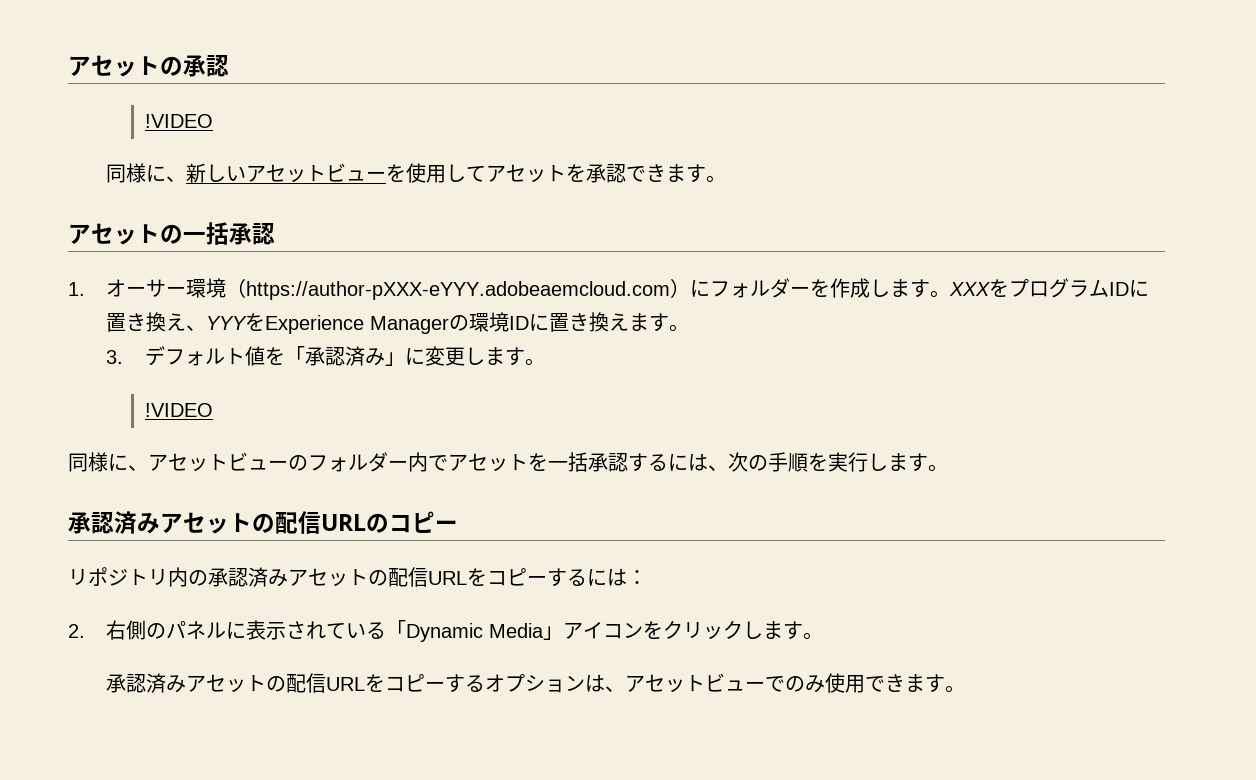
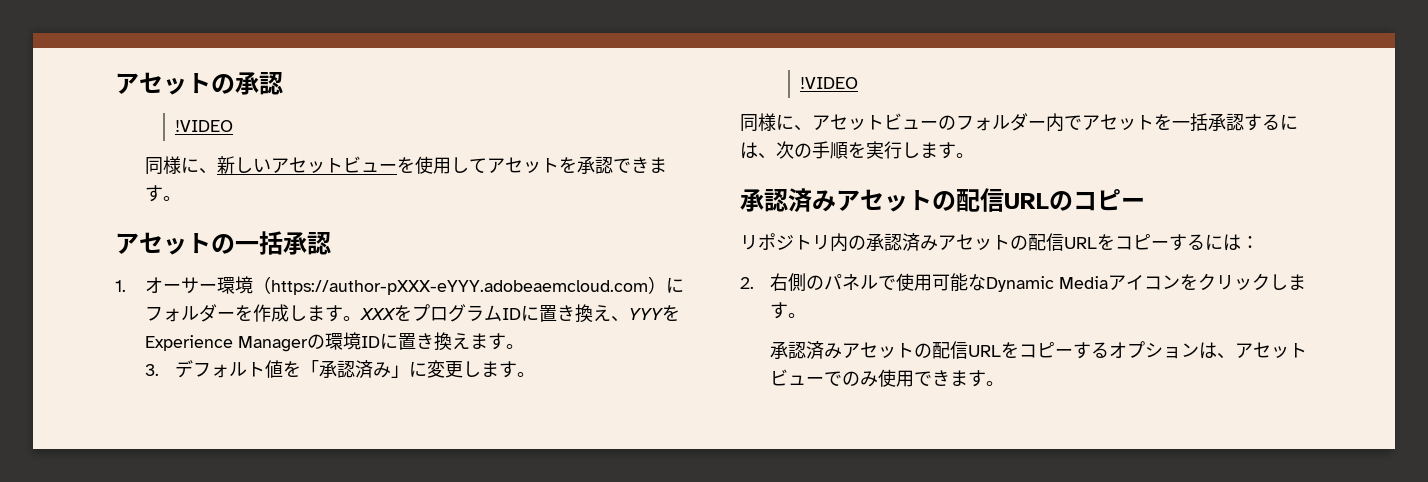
- 2.右側のパネルに表示されている「Dynamic Media」アイコンをクリックします。
+ 2.右側のパネルで使用可能なDynamic Mediaアイコンをクリックします。

